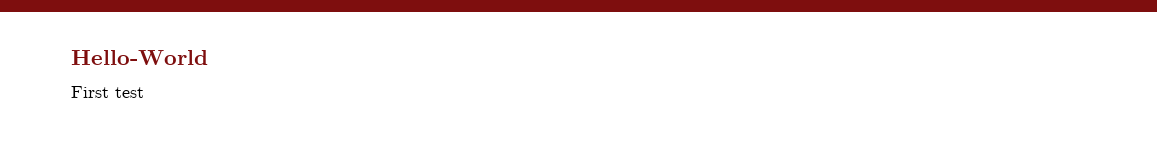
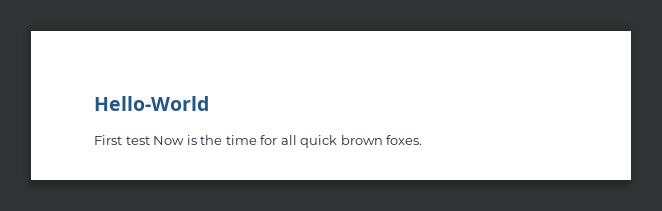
- First test
+ First test Now is the time for all quick brown foxes.

